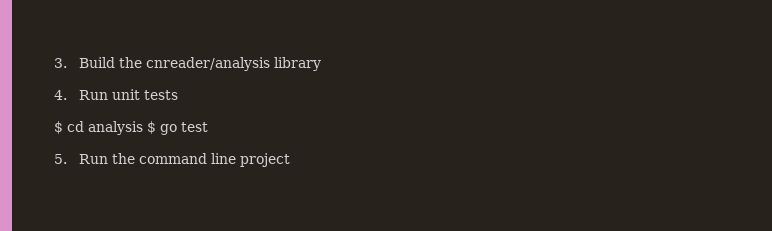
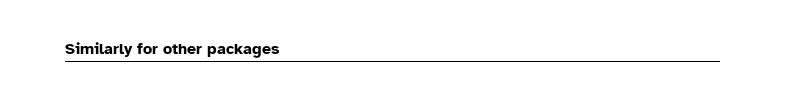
- 3. Build the cnreader/analysis library
- 4. Run unit tests
- $ cd analysis $ go test
- 5. Run the command line project
+ Similarly for other packages

